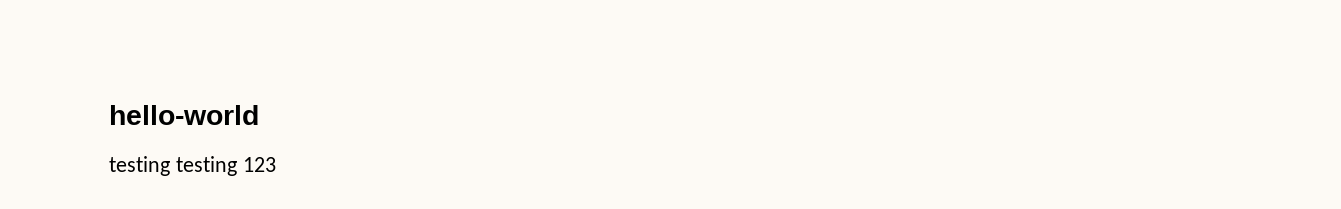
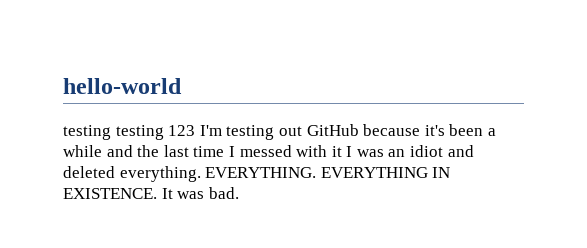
- testing testing 123
+ testing testing 123 I'm testing out GitHub because it's been a while and the last time I messed with it I was an idiot and deleted everything. EVERYTHING. EVERYTHING IN EXISTENCE. It was bad.

